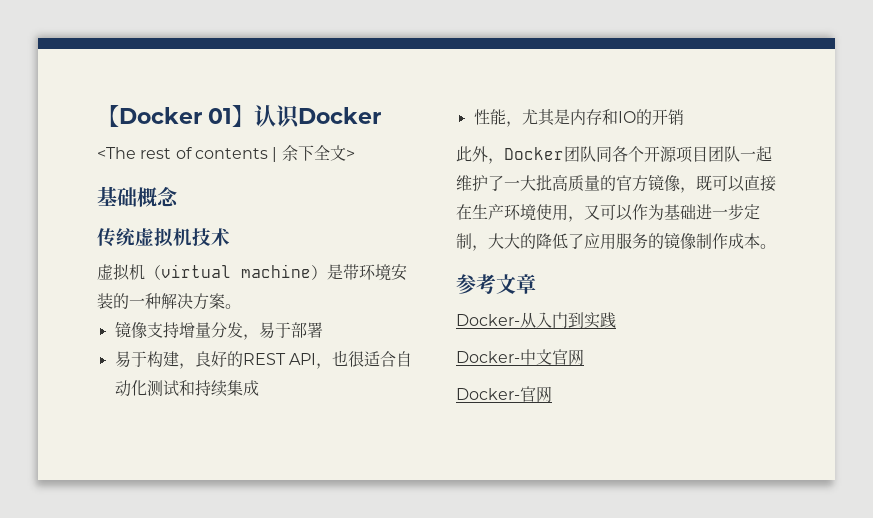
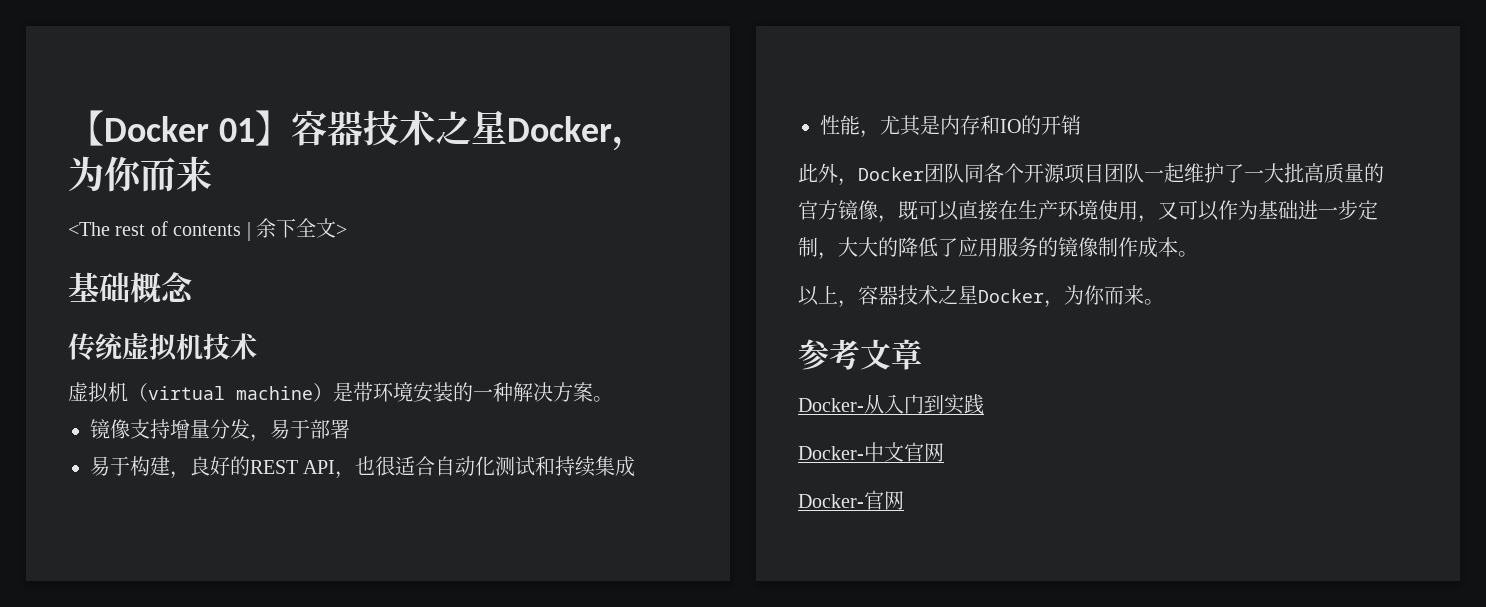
- 【Docker 01】认识Docker
+ 【Docker 01】容器技术之星Docker，为你而来
+ 以上，容器技术之星Docker，为你而来。

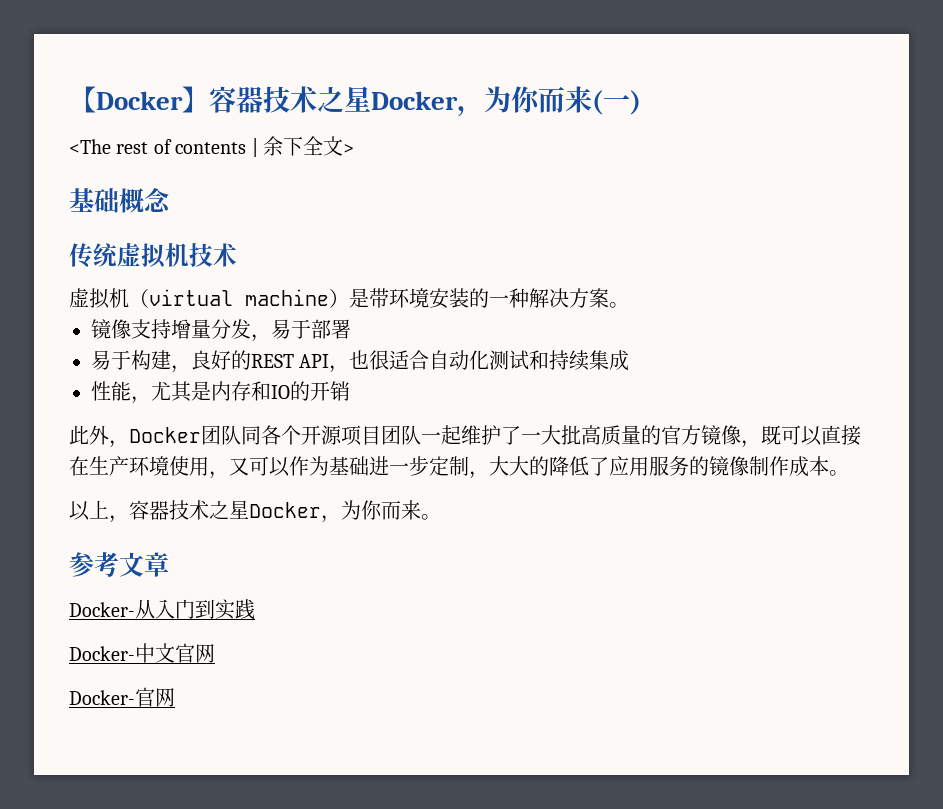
- 【Docker 01】容器技术之星Docker，为你而来
+ 【Docker】容器技术之星Docker，为你而来(一)

